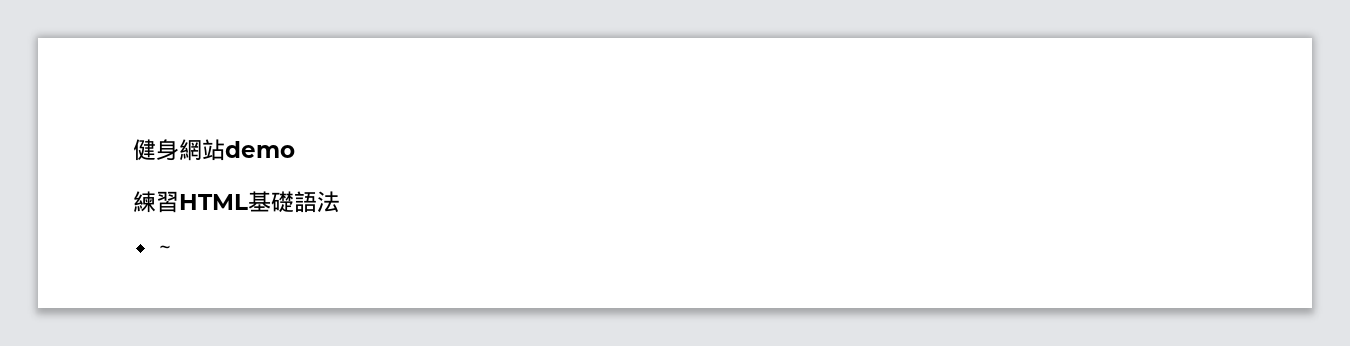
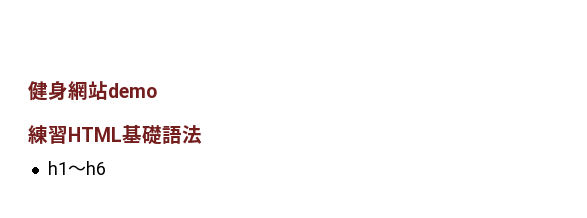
- ～
+ h1～h6

